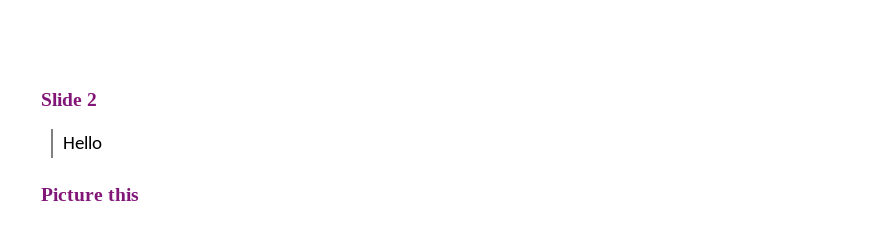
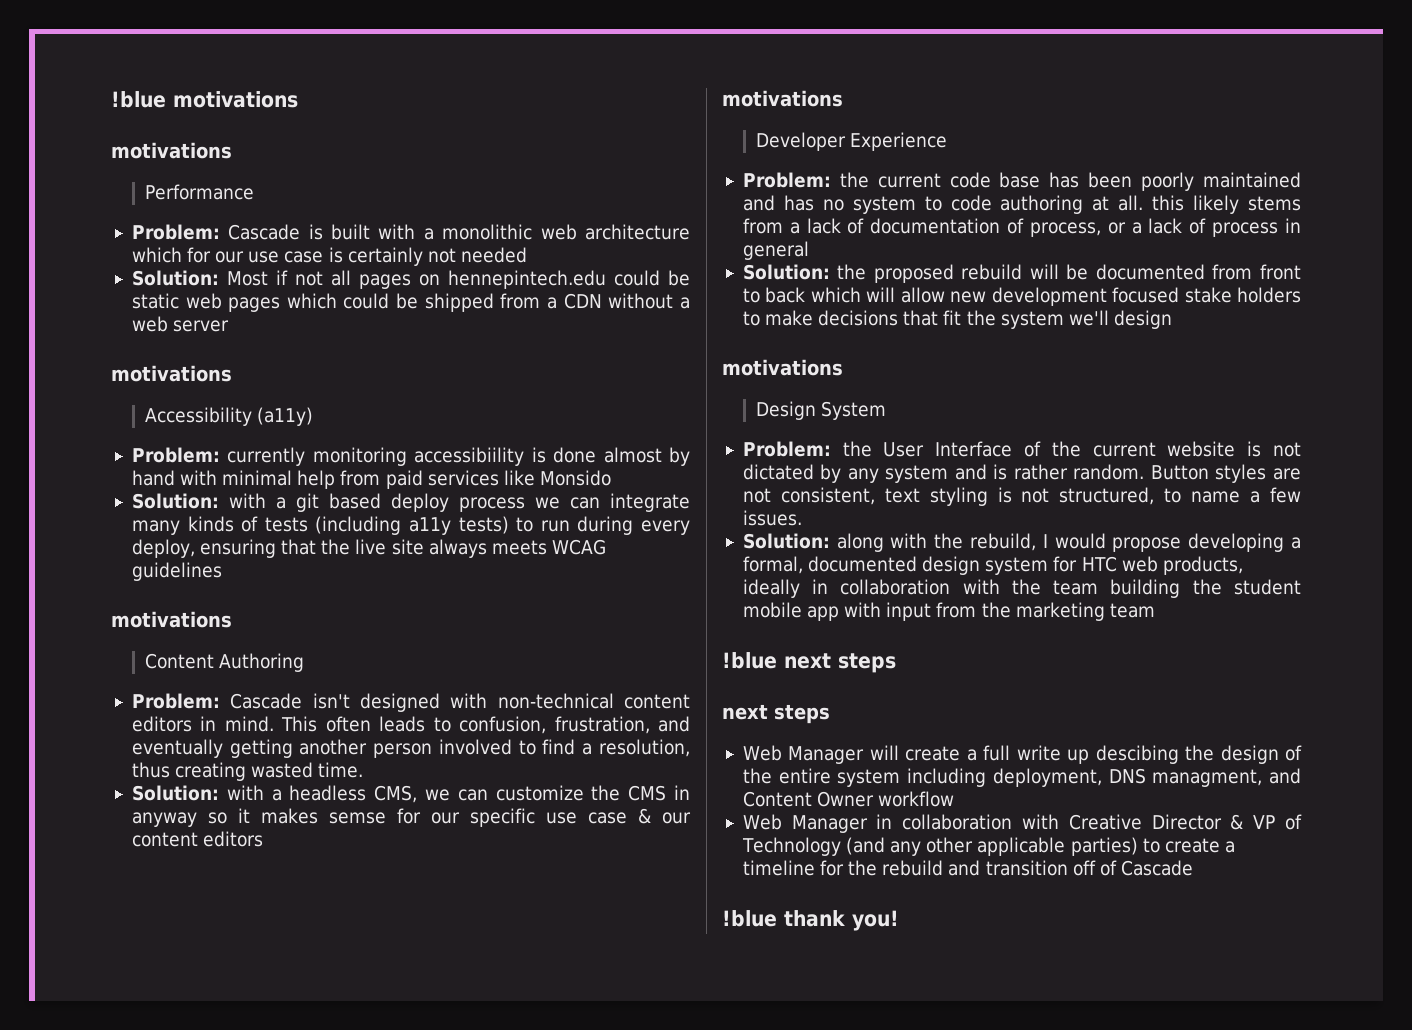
- Slide 2
- Hello
- Picture this
+ !blue motivations
+ motivations
+ Performance
+ Problem: Cascade is built with a monolithic web architecture which for our use case is certainly not needed
+ Solution: Most if not all pages on hennepintech.edu could be static web pages which could be shipped from a CDN without a web server
+ motivations
+ Accessibility (a11y)
+ Problem: currently monitoring accessibiility is done almost by hand with minimal help from paid services like Monsido
+ Solution: with a git based deploy process we can integrate many kinds of tests (including a11y tests) to run during every deploy, ensuring that the live site always meets WCAG guidelines
+ motivations
+ Content Authoring
+ Problem: Cascade isn't designed with non-technical content editors in mind. This often leads to confusion, frustration, and eventually getting another person involved to find a resolution, thus creating wasted time.
+ Solution: with a headless CMS, we can customize the CMS in anyway so it makes semse for our specific use case & our content editors
+ motivations
+ Developer Experience
+ Problem: the current code base has been poorly maintained and has no system to code authoring at all. this likely stems from a lack of documentation of process, or a lack of process in general
+ Solution: the proposed rebuild will be documented from front to back which will allow new development focused stake holders to make decisions that fit the system we'll design
+ motivations
+ Design System
+ Problem: the User Interface of the current website is not dictated by any system and is rather random. Button styles are not consistent, text styling is not structured, to name a few issues.
+ Solution: along with the rebuild, I would propose developing a formal, documented design system for HTC web products, ideally in collaboration with the team building the student mobile app with input from the marketing team
+ !blue next steps
+ next steps
+ Web Manager will create a full write up descibing the design of the entire system including deployment, DNS managment, and Content Owner workflow
+ Web Manager in collaboration with Creative Director & VP of Technology (and any other applicable parties) to create a timeline for the rebuild and transition off of Cascade
+ !blue thank you!

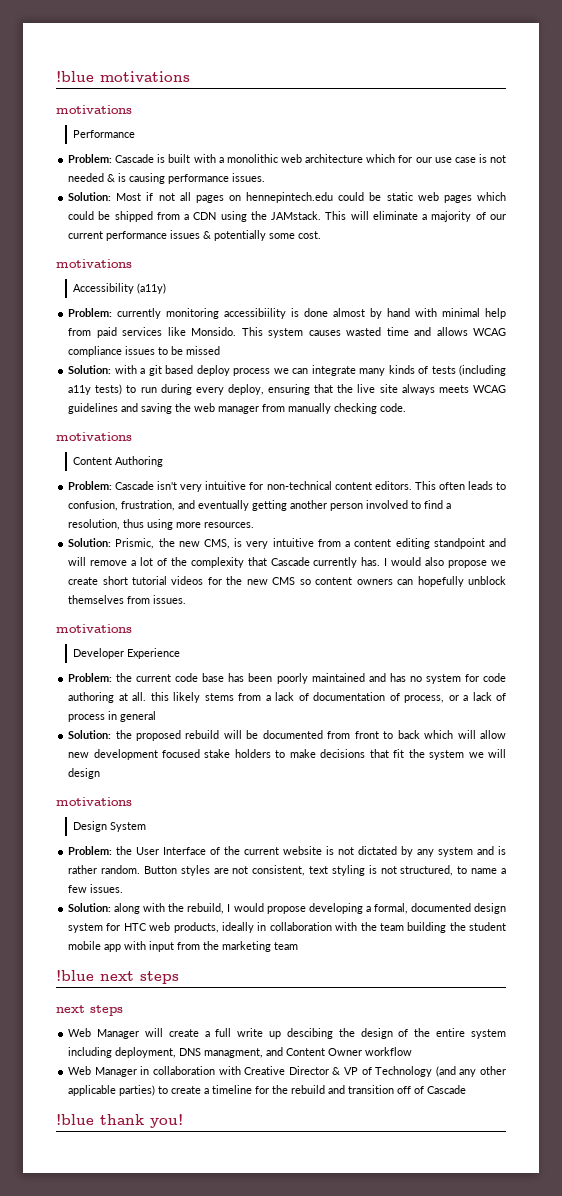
- Problem: Cascade is built with a monolithic web architecture which for our use case is certainly not needed
+ Problem: Cascade is built with a monolithic web architecture which for our use case is not needed & is causing performance issues.
- Solution: Most if not all pages on hennepintech.edu could be static web pages which could be shipped from a CDN without a web server
+ Solution: Most if not all pages on hennepintech.edu could be static web pages which could be shipped from a CDN using the JAMstack. This will eliminate a majority of our current performance issues & potentially some cost.
- Problem: currently monitoring accessibiility is done almost by hand with minimal help from paid services like Monsido
+ Problem: currently monitoring accessibiility is done almost by hand with minimal help from paid services like Monsido. This system causes wasted time and allows WCAG compliance issues to be missed
- Solution: with a git based deploy process we can integrate many kinds of tests (including a11y tests) to run during every deploy, ensuring that the live site always meets WCAG guidelines
+ Solution: with a git based deploy process we can integrate many kinds of tests (including a11y tests) to run during every deploy, ensuring that the live site always meets WCAG guidelines and saving the web manager from manually checking code.
- Problem: Cascade isn't designed with non-technical content editors in mind.
+ Problem: Cascade isn't very intuitive for non-technical content editors.
- This often leads to confusion, frustration, and eventually getting another person involved to find a resolution, thus creating wasted time.
- Solution: with a headless CMS, we can customize the CMS in anyway so it makes semse for our specific use case & our content editors
+ This often leads to confusion, frustration, and eventually getting another person involved to find a resolution, thus using more resources.
+ Solution: Prismic, the new CMS, is very intuitive from a content editing standpoint and will remove a lot of the complexity that Cascade currently has. I would also propose we create short tutorial videos for the new CMS so content owners can hopefully unblock themselves from issues.
- Problem: the current code base has been poorly maintained and has no system to code authoring at all. this likely stems from a lack of documentation of process, or a lack of process in general
+ Problem: the current code base has been poorly maintained and has no system for code authoring at all. this likely stems from a lack of documentation of process, or a lack of process in general
- Solution: the proposed rebuild will be documented from front to back which will allow new development focused stake holders to make decisions that fit the system we'll design
+ Solution: the proposed rebuild will be documented from front to back which will allow new development focused stake holders to make decisions that fit the system we will design

